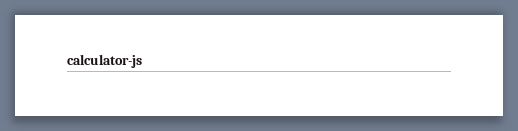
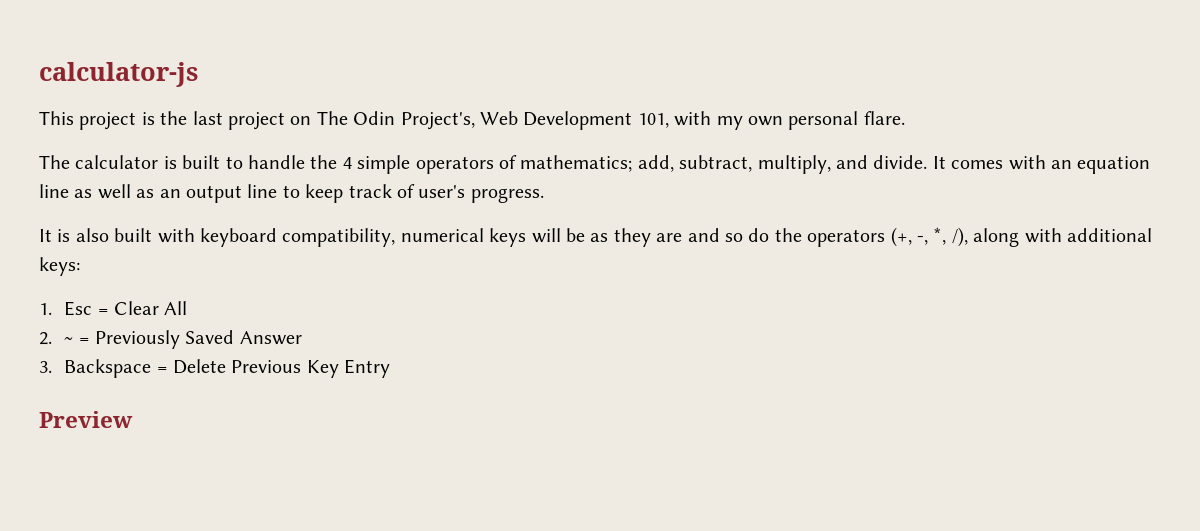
+ This project is the last project on The Odin Project's, Web Development 101, with my own personal flare.
+ The calculator is built to handle the 4 simple operators of mathematics; add, subtract, multiply, and divide. It comes with an equation line as well as an output line to keep track of user's progress.
+ It is also built with keyboard compatibility, numerical keys will be as they are and so do the operators (+, -, *, /), along with additional keys:
+ 1. Esc = Clear All
+ 2. ~ = Previously Saved Answer
+ 3. Backspace = Delete Previous Key Entry
+ Preview

